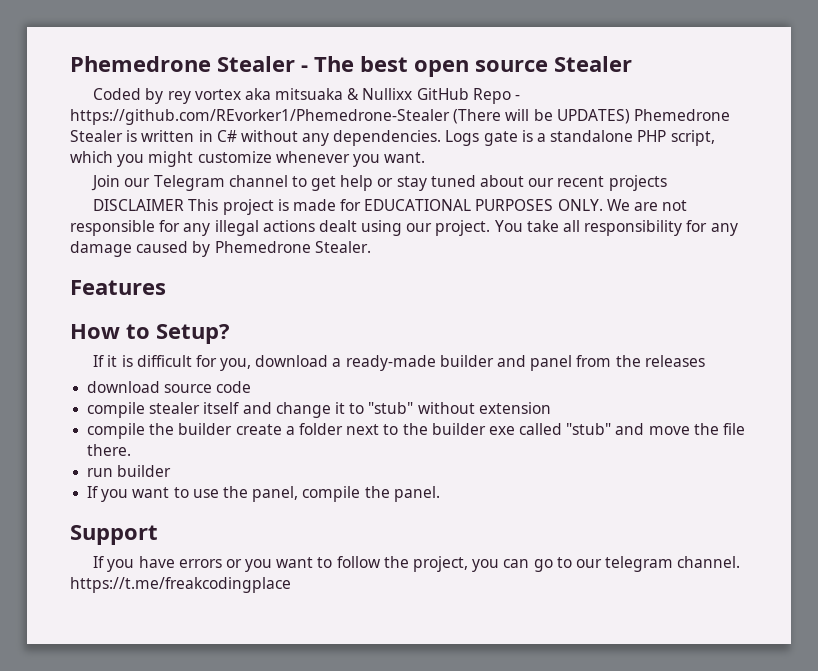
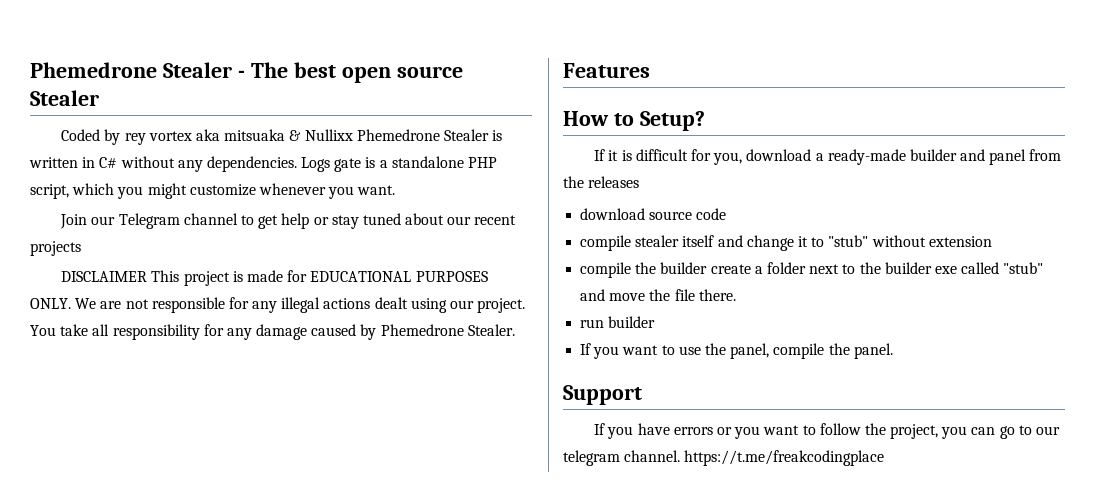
- Coded by rey vortex aka mitsuaka & Nullixx GitHub Repo - https://github.com/REvorker1/Phemedrone-Stealer (There will be UPDATES) Phemedrone Stealer is written in C# without any dependencies.
+ Coded by rey vortex aka mitsuaka & Nullixx Phemedrone Stealer is written in C# without any dependencies.

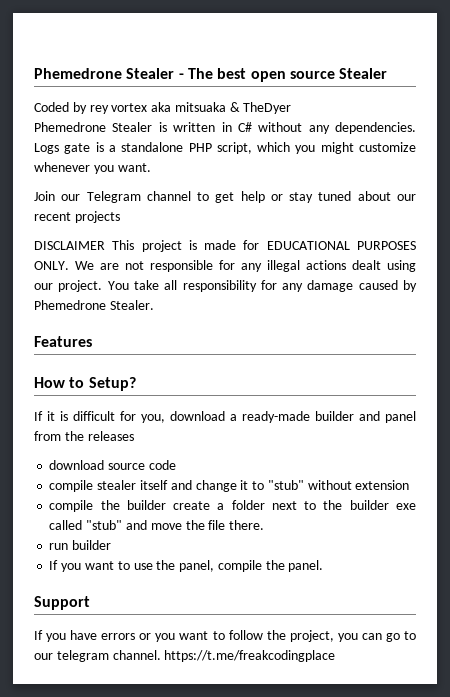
- Coded by rey vortex aka mitsuaka & Nullixx Phemedrone Stealer is written in C# without any dependencies.
+ Coded by rey vortex aka mitsuaka & TheDyer
+ Phemedrone Stealer is written in C# without any dependencies.

